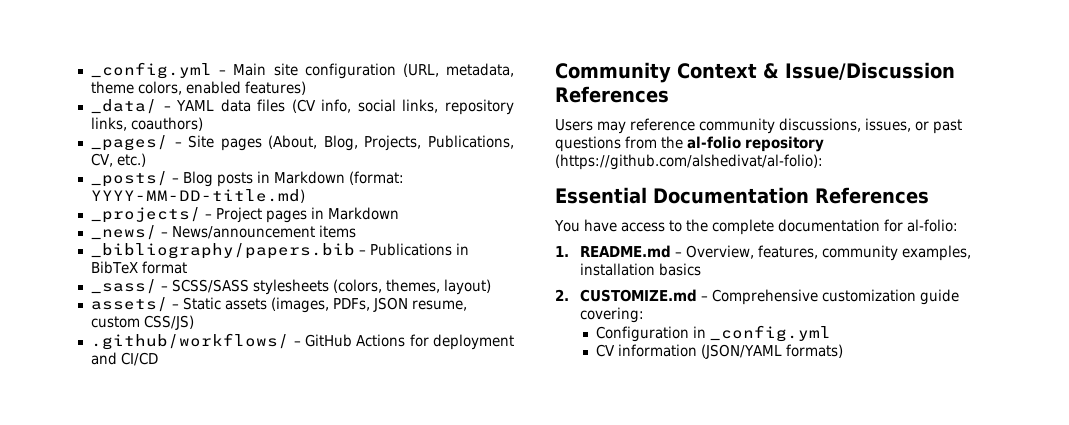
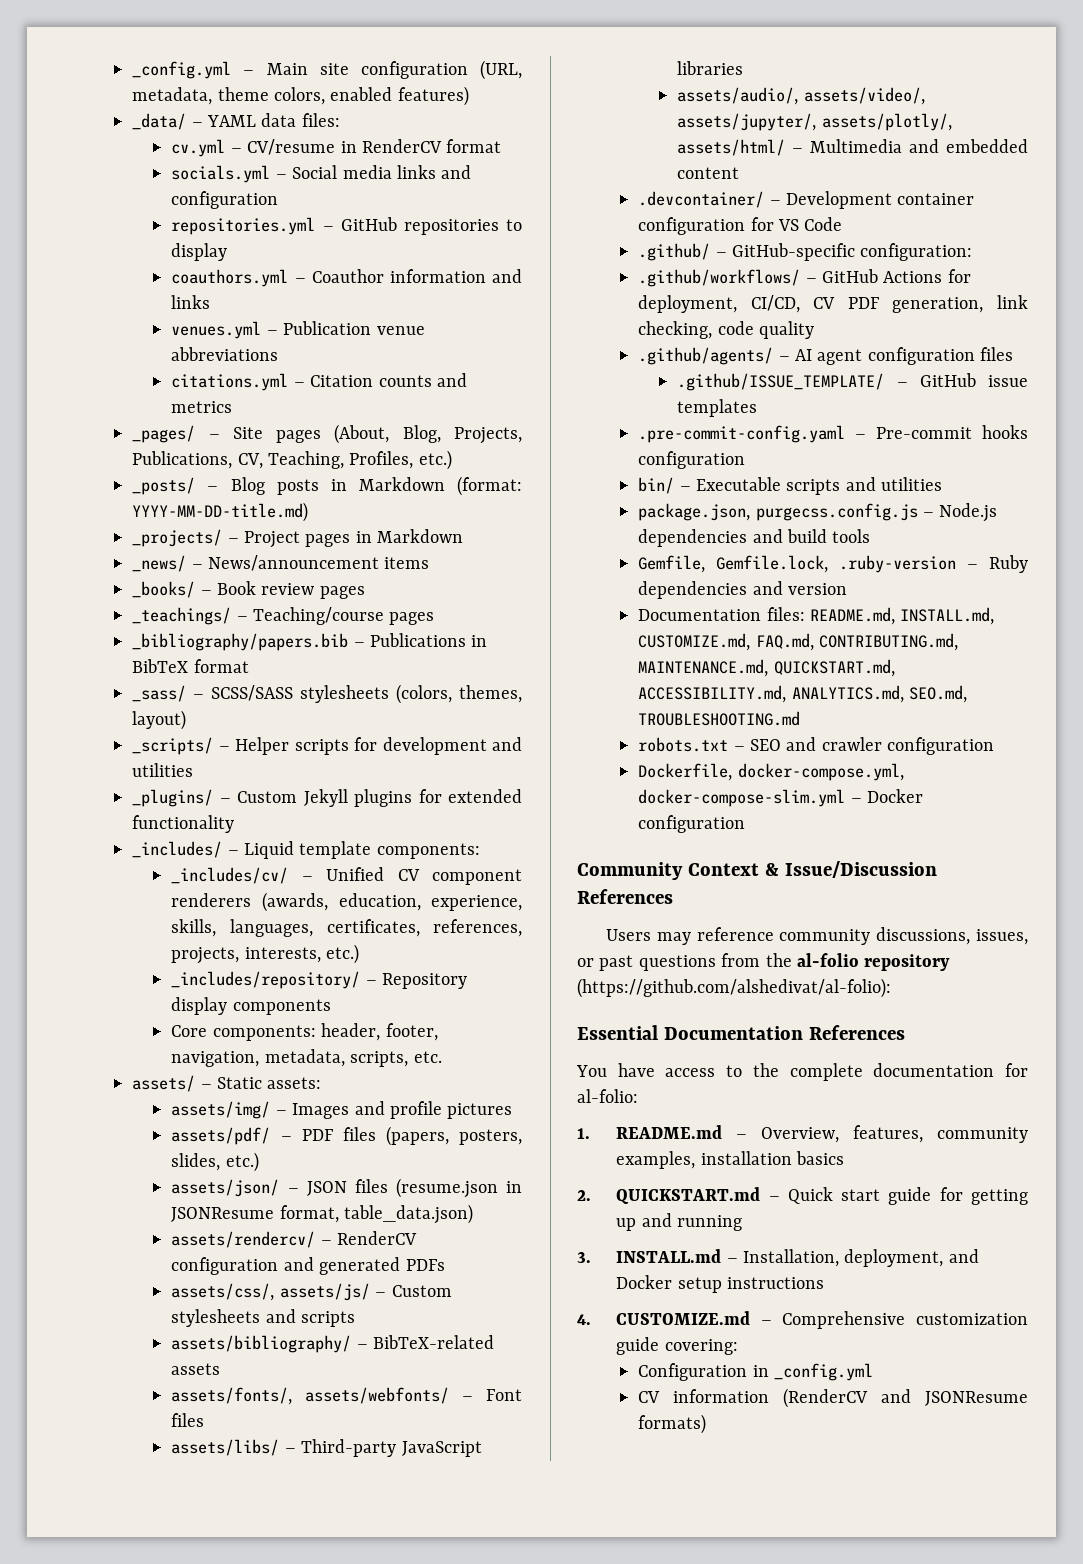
- _data/ – YAML data files (CV info, social links, repository links, coauthors)
+ _data/ – YAML data files:
+ cv.yml – CV/resume in RenderCV format
+ socials.yml – Social media links and configuration
+ repositories.yml – GitHub repositories to display
+ coauthors.yml – Coauthor information and links
+ venues.yml – Publication venue abbreviations
+ citations.yml – Citation counts and metrics
- _pages/ – Site pages (About, Blog, Projects, Publications, CV, etc.)
+ _pages/ – Site pages (About, Blog, Projects, Publications, CV, Teaching, Profiles, etc.)
+ _books/ – Book review pages
+ _teachings/ – Teaching/course pages
- assets/ – Static assets (images, PDFs, JSON resume, custom CSS/JS)
+ _scripts/ – Helper scripts for development and utilities
+ _plugins/ – Custom Jekyll plugins for extended functionality
+ _includes/ – Liquid template components:
+ _includes/cv/ – Unified CV component renderers (awards, education, experience, skills, languages, certificates, references, projects, interests, etc.)
+ _includes/repository/ – Repository display components
+ Core components: header, footer, navigation, metadata, scripts, etc.
+ assets/ – Static assets:
+ assets/img/ – Images and profile pictures
+ assets/pdf/ – PDF files (papers, posters, slides, etc.)
+ assets/json/ – JSON files (resume.json in JSONResume format, table_data.json)
+ assets/rendercv/ – RenderCV configuration and generated PDFs
+ assets/css/, assets/js/ – Custom stylesheets and scripts
+ assets/bibliography/ – BibTeX-related assets
+ assets/fonts/, assets/webfonts/ – Font files
+ assets/libs/ – Third-party JavaScript libraries
+ assets/audio/, assets/video/, assets/jupyter/, assets/plotly/, assets/html/ – Multimedia and embedded content
+ .devcontainer/ – Development container configuration for VS Code
+ .github/ – GitHub-specific configuration:
- .github/workflows/ – GitHub Actions for deployment and CI/CD
+ .github/workflows/ – GitHub Actions for deployment, CI/CD, CV PDF generation, link checking, code quality
+ .github/agents/ – AI agent configuration files
+ .github/ISSUE_TEMPLATE/ – GitHub issue templates
+ .pre-commit-config.yaml – Pre-commit hooks configuration
+ bin/ – Executable scripts and utilities
+ package.json, purgecss.config.js – Node.js dependencies and build tools
+ Gemfile, Gemfile.lock, .ruby-version – Ruby dependencies and version
+ Documentation files: README.md, INSTALL.md, CUSTOMIZE.md, FAQ.md, CONTRIBUTING.md, MAINTENANCE.md, QUICKSTART.md, ACCESSIBILITY.md, ANALYTICS.md, SEO.md, TROUBLESHOOTING.md
+ robots.txt – SEO and crawler configuration
+ Dockerfile, docker-compose.yml, docker-compose-slim.yml – Docker configuration
- 2. CUSTOMIZE.md – Comprehensive customization guide covering:
+ 2. QUICKSTART.md – Quick start guide for getting up and running
+ 3. INSTALL.md – Installation, deployment, and Docker setup instructions
+ 4. CUSTOMIZE.md – Comprehensive customization guide covering:
- CV information (JSON/YAML formats)
+ CV information (RenderCV and JSONResume formats)

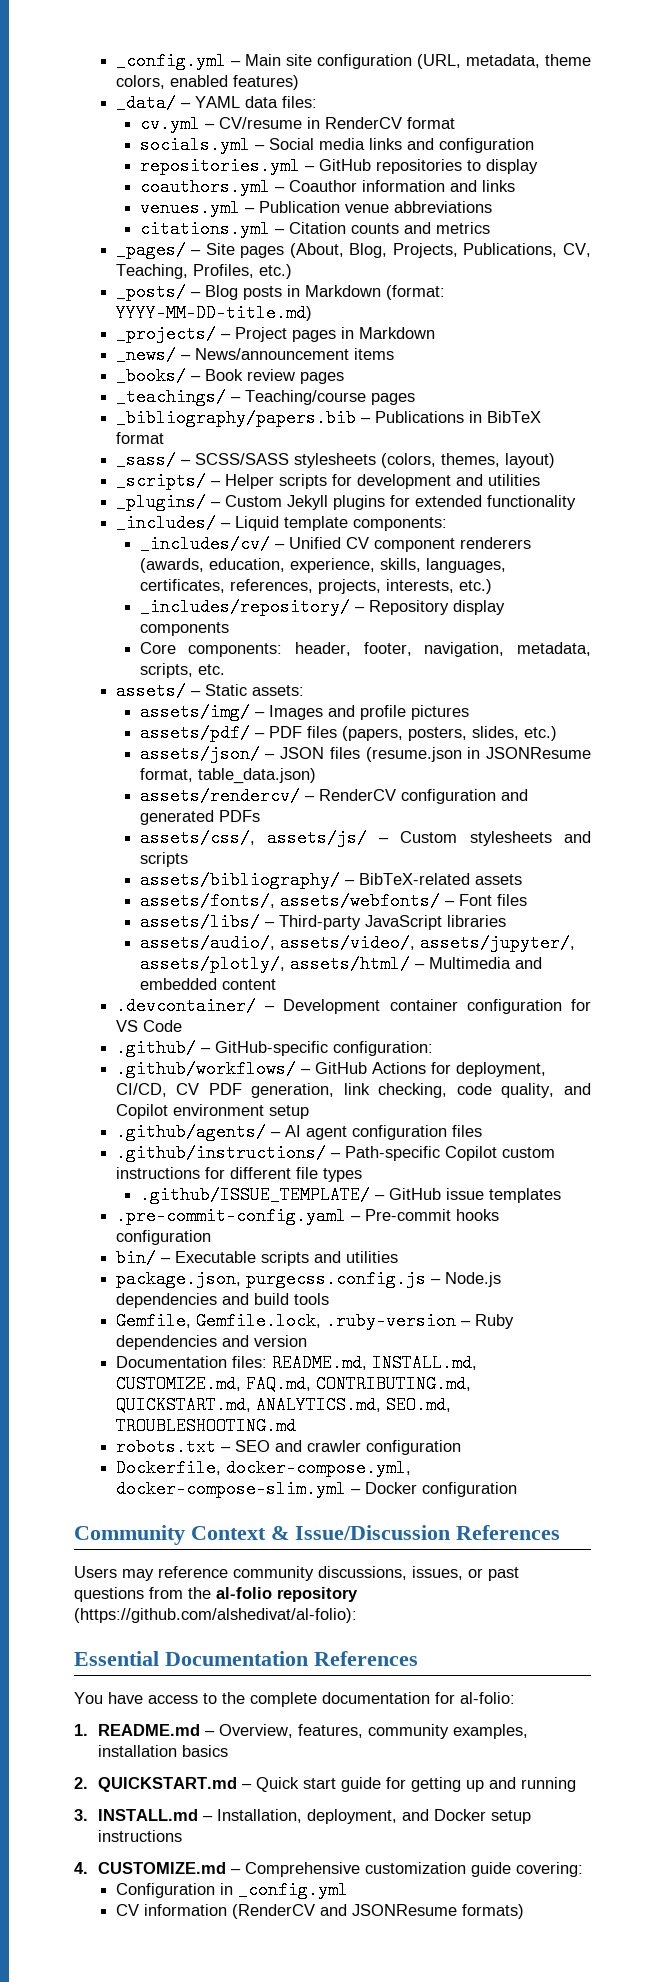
- .github/workflows/ – GitHub Actions for deployment, CI/CD, CV PDF generation, link checking, code quality
+ .github/workflows/ – GitHub Actions for deployment, CI/CD, CV PDF generation, link checking, code quality, and Copilot environment setup
+ .github/instructions/ – Path-specific Copilot custom instructions for different file types
- Documentation files: README.md, INSTALL.md, CUSTOMIZE.md, FAQ.md, CONTRIBUTING.md, MAINTENANCE.md, QUICKSTART.md, ACCESSIBILITY.md, ANALYTICS.md, SEO.md, TROUBLESHOOTING.md
+ Documentation files: README.md, INSTALL.md, CUSTOMIZE.md, FAQ.md, CONTRIBUTING.md, QUICKSTART.md, ANALYTICS.md, SEO.md, TROUBLESHOOTING.md

